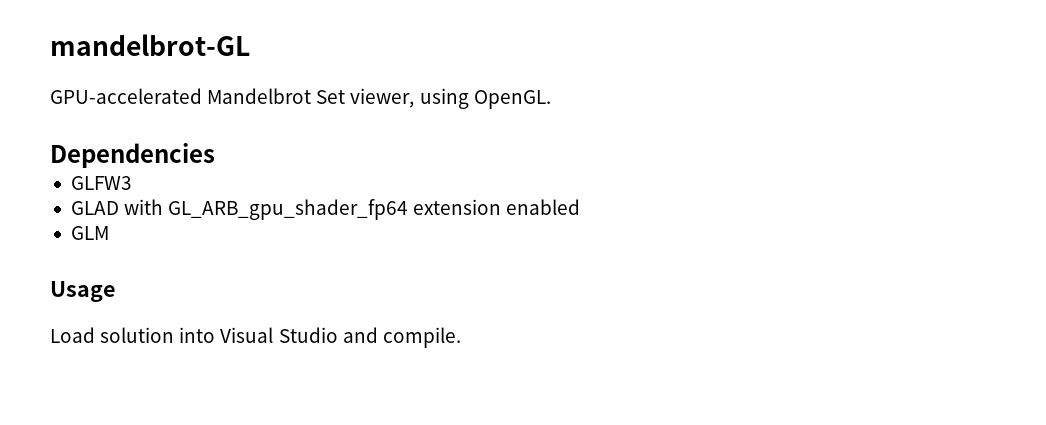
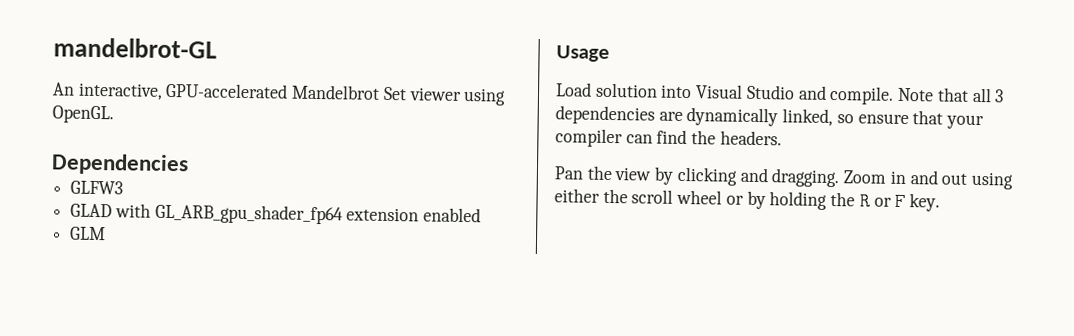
- GPU-accelerated Mandelbrot Set viewer, using OpenGL.
+ An interactive, GPU-accelerated Mandelbrot Set viewer using OpenGL.
+ Note that all 3 dependencies are dynamically linked, so ensure that your compiler can find the headers.
+ Pan the view by clicking and dragging. Zoom in and out using either the scroll wheel or by holding the R or F key.

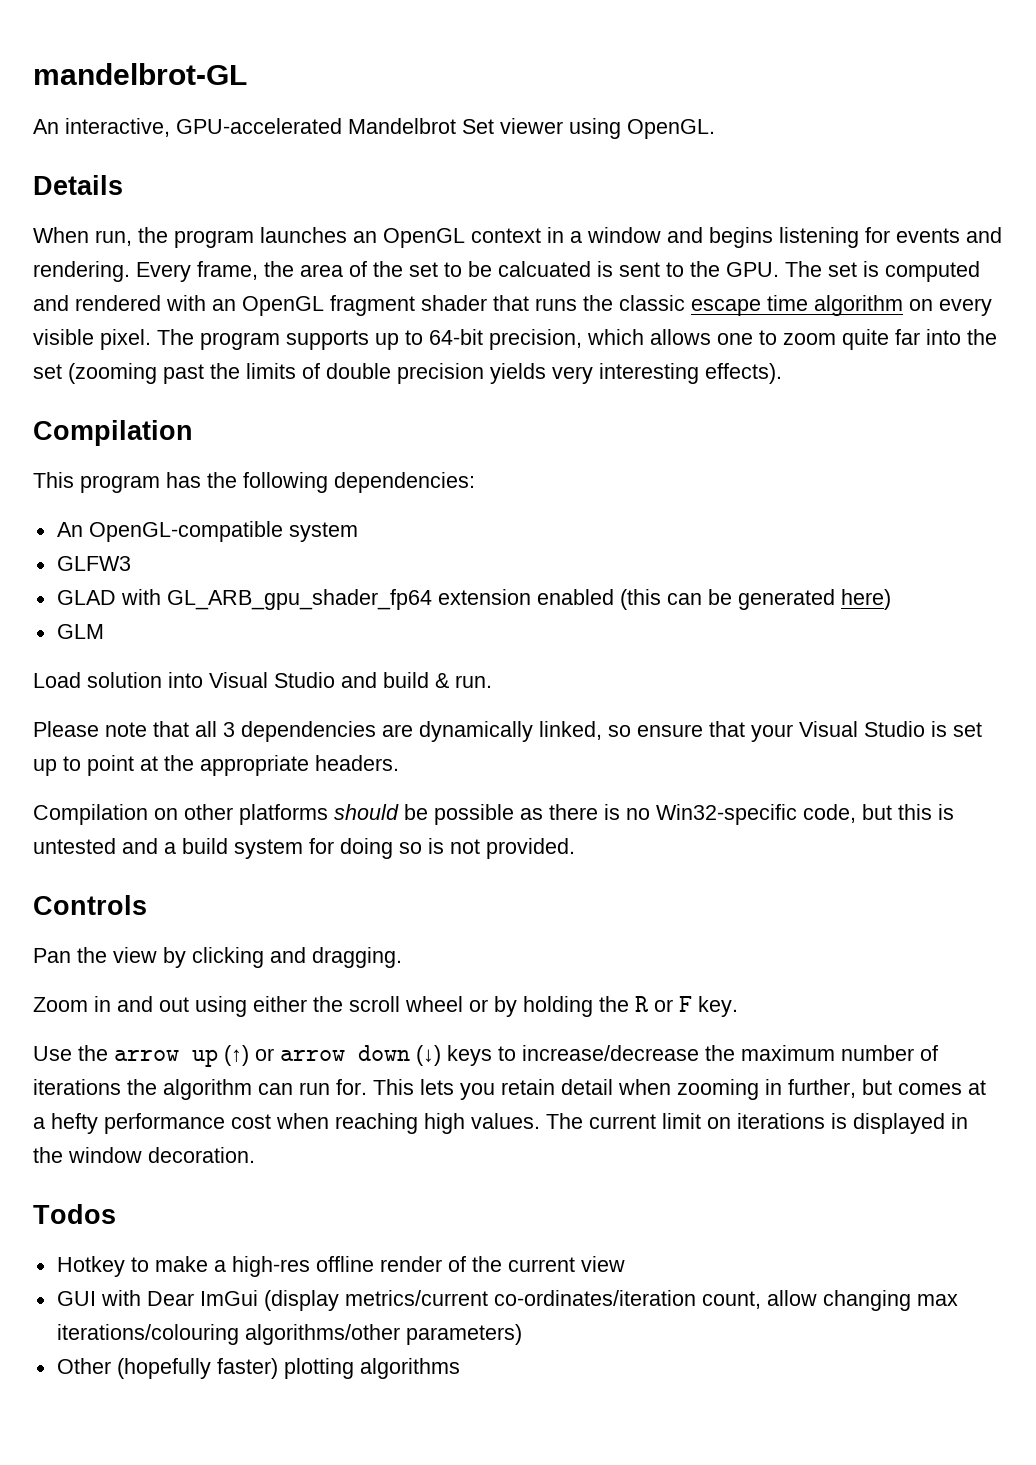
- Dependencies
+ Details
+ When run, the program launches an OpenGL context in a window and begins listening for events and rendering. Every frame, the area of the set to be calcuated is sent to the GPU. The set is computed and rendered with an OpenGL fragment shader that runs the classic escape time algorithm on every visible pixel. The program supports up to 64-bit precision, which allows one to zoom quite far into the set (zooming past the limits of double precision yields very interesting effects).
+ Compilation
+ This program has the following dependencies:
+ An OpenGL-compatible system
- GLAD with GL_ARB_gpu_shader_fp64 extension enabled
+ GLAD with GL_ARB_gpu_shader_fp64 extension enabled (this can be generated here)
- Usage
- Load solution into Visual Studio and compile. Note that all 3 dependencies are dynamically linked, so ensure that your compiler can find the headers.
+ Load solution into Visual Studio and build & run.
+ Please note that all 3 dependencies are dynamically linked, so ensure that your Visual Studio is set up to point at the appropriate headers.
+ Compilation on other platforms should be possible as there is no Win32-specific code, but this is untested and a build system for doing so is not provided.
+ Controls
- Pan the view by clicking and dragging. Zoom in and out using either the scroll wheel or by holding the R or F key.
+ Pan the view by clicking and dragging.
+ Zoom in and out using either the scroll wheel or by holding the R or F key.
+ Use the arrow up (↑) or arrow down (↓) keys to increase/decrease the maximum number of iterations the algorithm can run for. This lets you retain detail when zooming in further, but comes at a hefty performance cost when reaching high values. The current limit on iterations is displayed in the window decoration.
+ Todos
+ Hotkey to make a high-res offline render of the current view
+ GUI with Dear ImGui (display metrics/current co-ordinates/iteration count, allow changing max iterations/colouring algorithms/other parameters)
+ Other (hopefully faster) plotting algorithms

